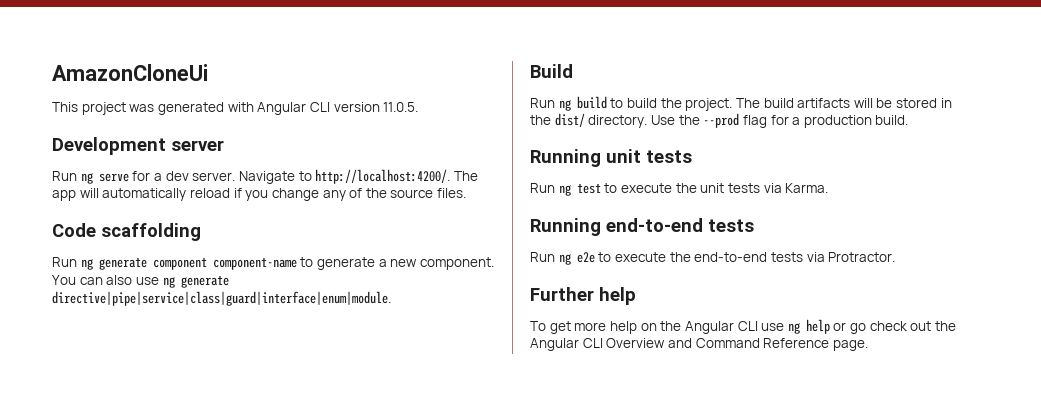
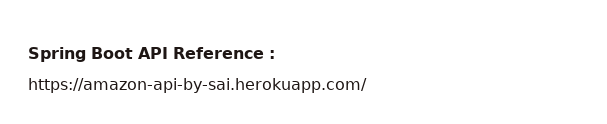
- AmazonCloneUi
- This project was generated with Angular CLI version 11.0.5.
- Development server
- Run ng serve for a dev server. Navigate to http://localhost:4200/. The app will automatically reload if you change any of the source files.
- Code scaffolding
- Run ng generate component component-name to generate a new component. You can also use ng generate directive|pipe|service|class|guard|interface|enum|module.
- Build
- Run ng build to build the project. The build artifacts will be stored in the dist/ directory. Use the --prod flag for a production build.
- Running unit tests
- Run ng test to execute the unit tests via Karma.
- Running end-to-end tests
- Run ng e2e to execute the end-to-end tests via Protractor.
- Further help
- To get more help on the Angular CLI use ng help or go check out the Angular CLI Overview and Command Reference page.
+ Spring Boot API Reference :
+ https://amazon-api-by-sai.herokuapp.com/

